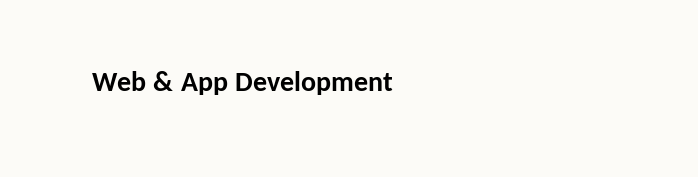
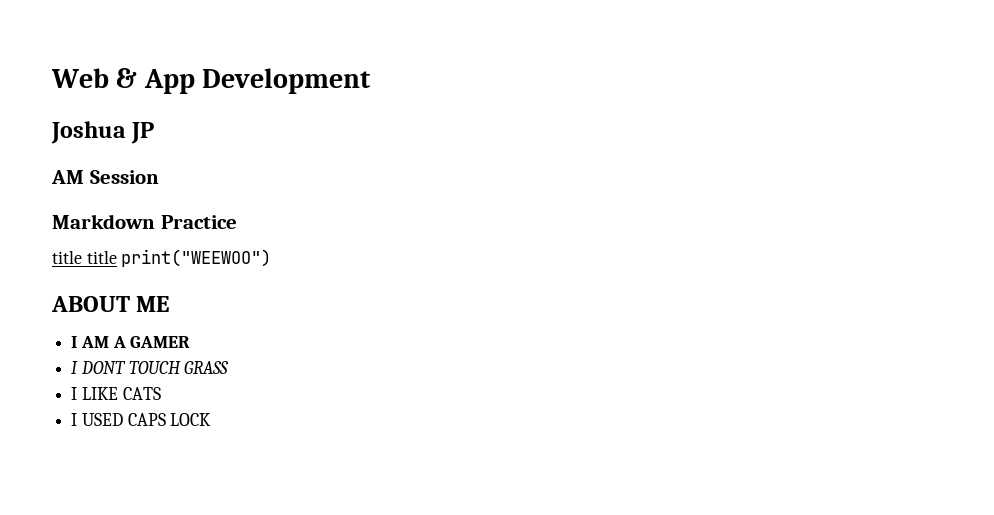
+ Joshua JP
+ AM Session
+ Markdown Practice
+ title title print("WEEWOO")
+ ABOUT ME
+ I AM A GAMER
+ I DONT TOUCH GRASS
+ I LIKE CATS
+ I USED CAPS LOCK

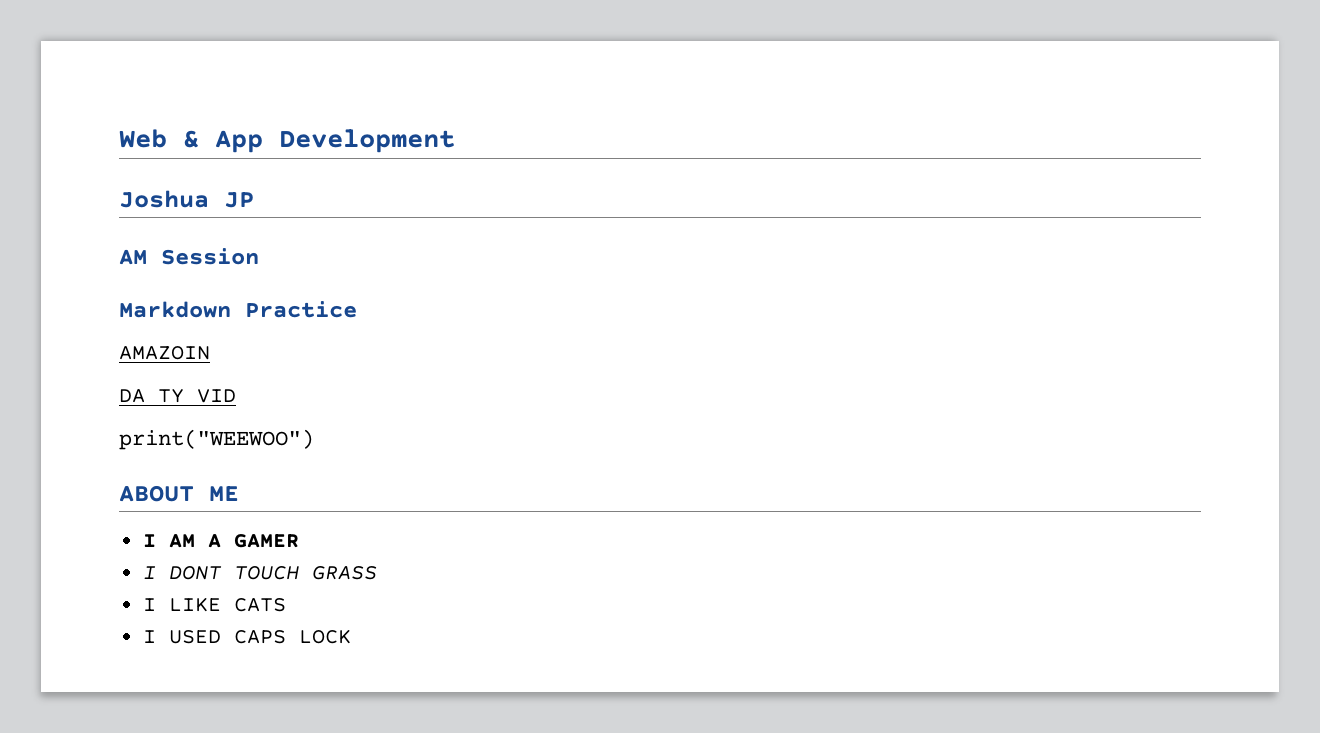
- title title print("WEEWOO")
+ AMAZOIN
+ DA TY VID
+ print("WEEWOO")

